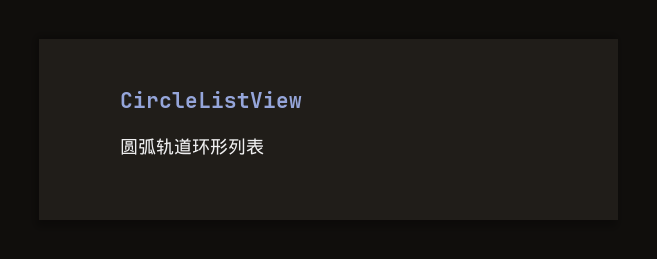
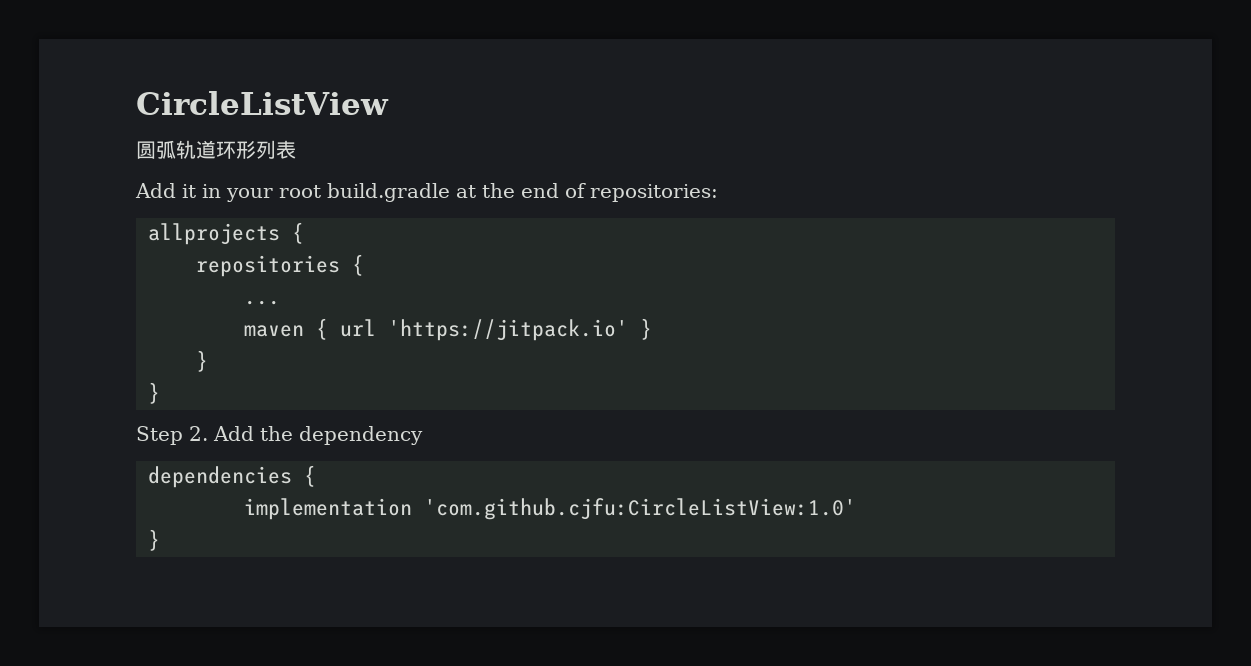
+ Add it in your root build.gradle at the end of repositories:
+ allprojects {
+ repositories {
+ ...
+ maven { url 'https://jitpack.io' }
+ }
+ }
+ Step 2. Add the dependency
+ dependencies {
+ implementation 'com.github.cjfu:CircleListView:1.0'
+ }

